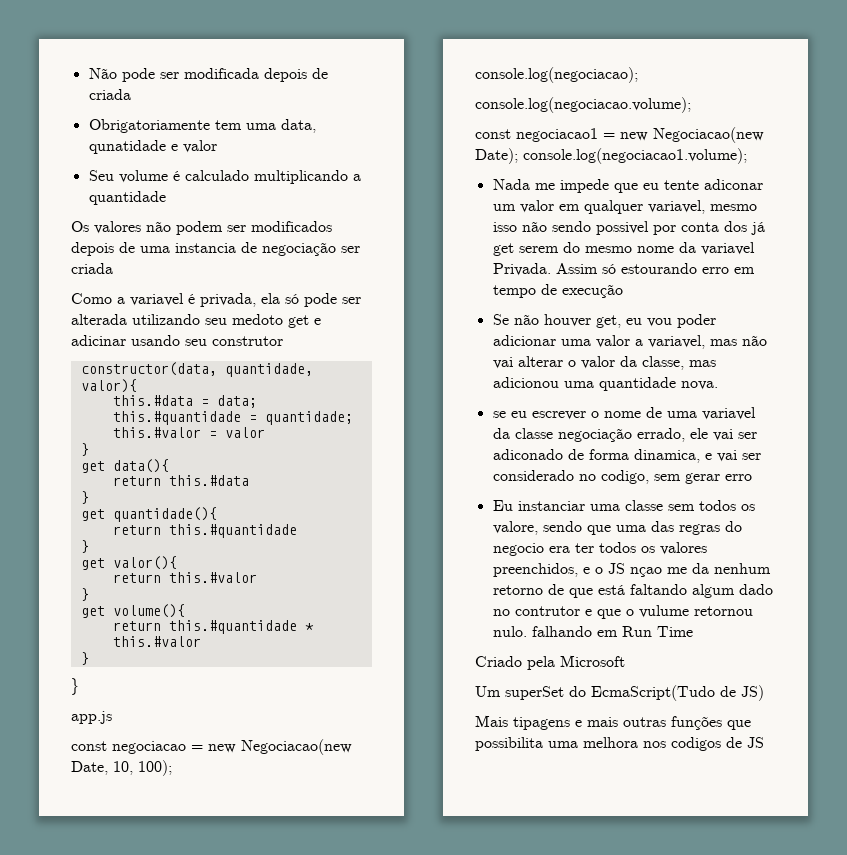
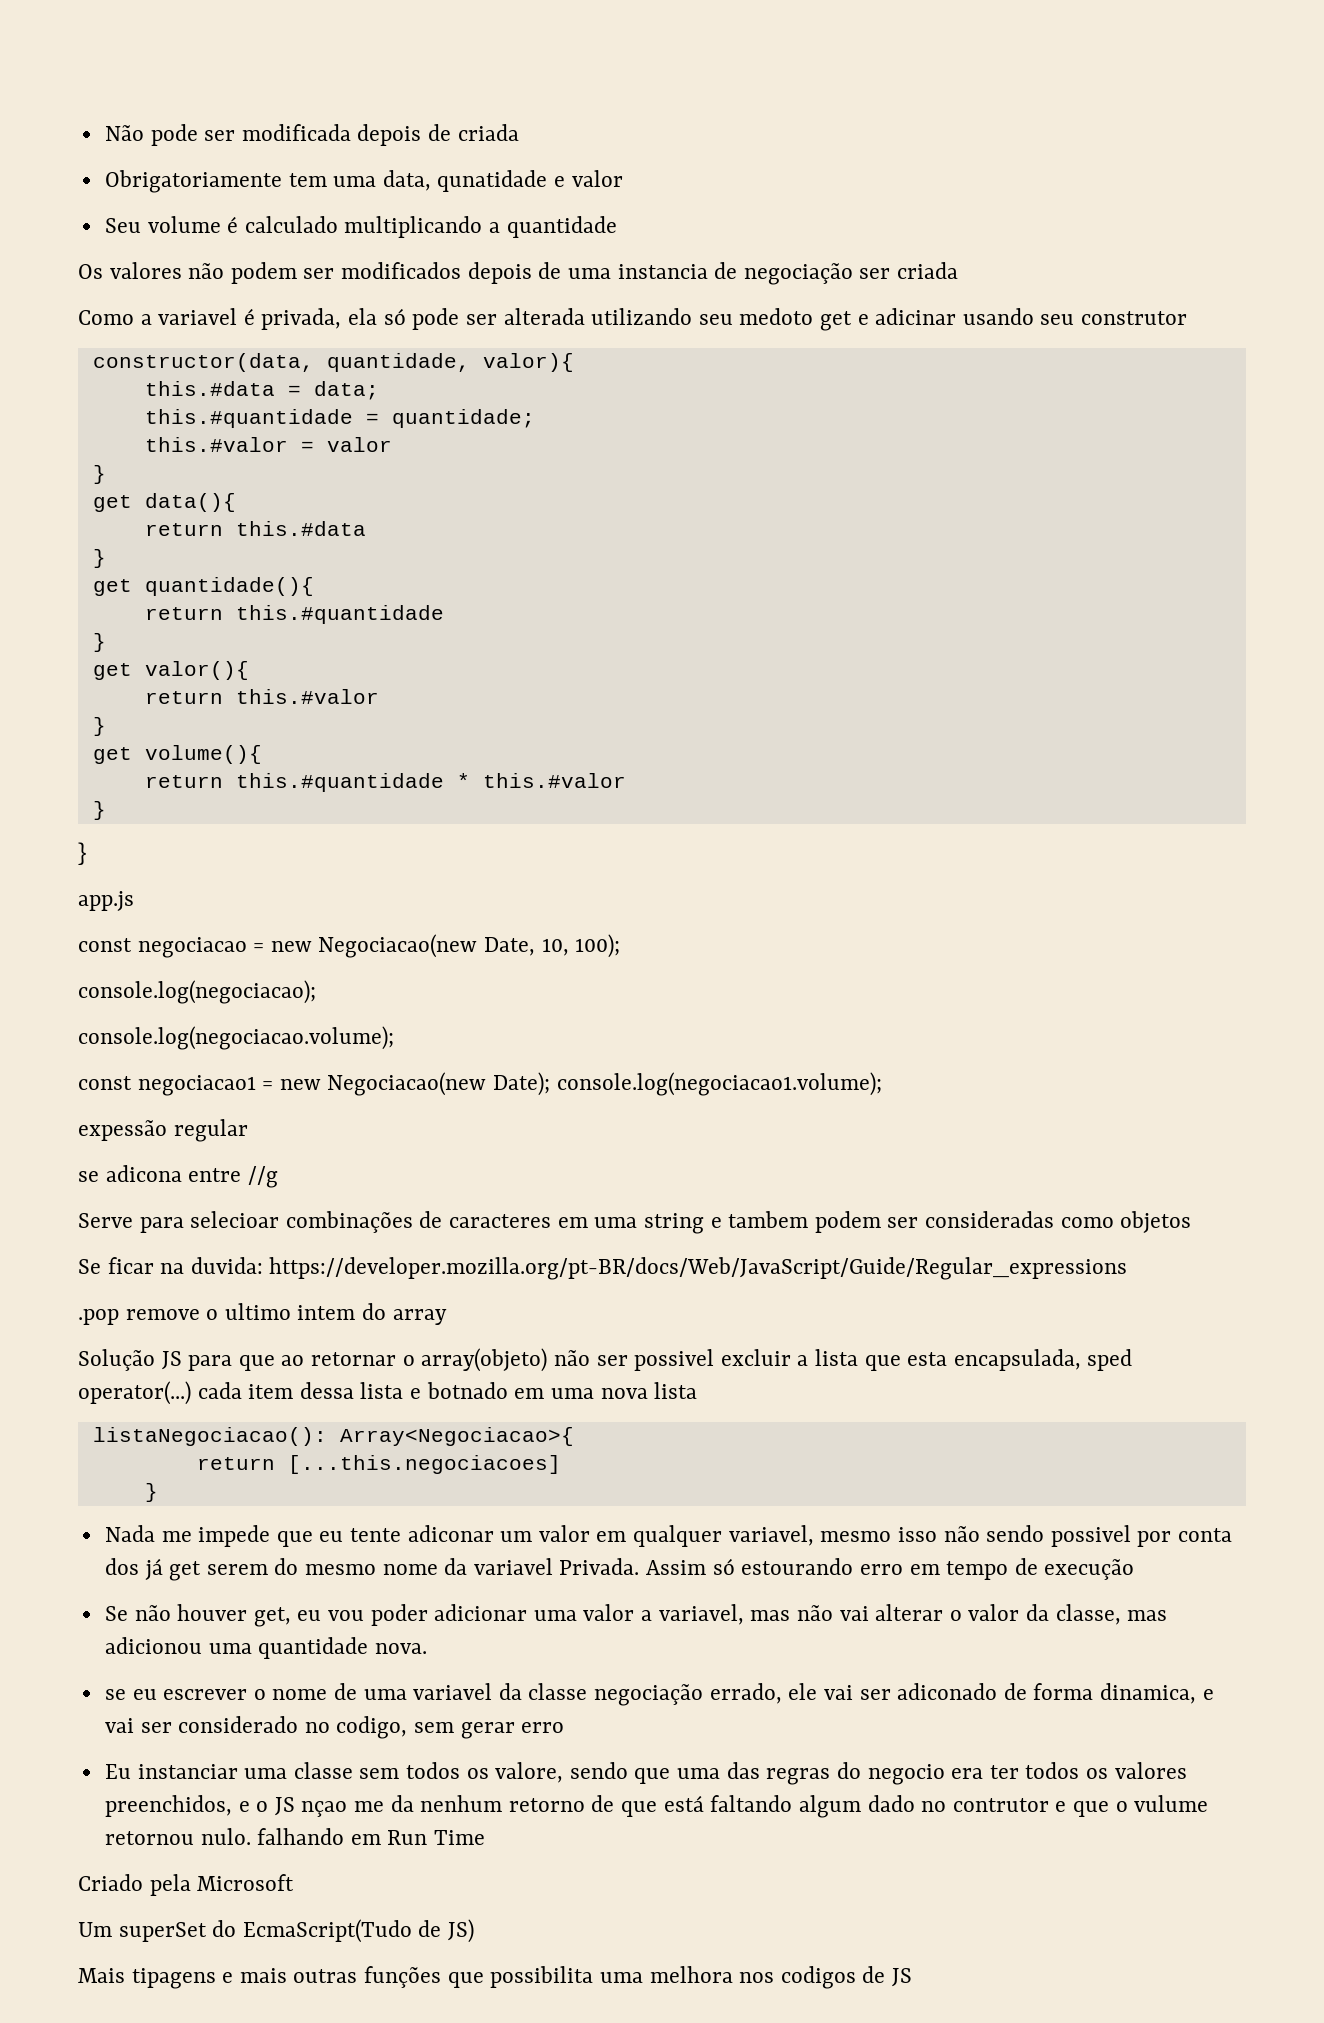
+ expessão regular
+ se adicona entre //g
+ Serve para selecioar combinações de caracteres em uma string e tambem podem ser consideradas como objetos
+ Se ficar na duvida: https://developer.mozilla.org/pt-BR/docs/Web/JavaScript/Guide/Regular_expressions
+ .pop remove o ultimo intem do array
+ Solução JS para que ao retornar o array(objeto) não ser possivel excluir a lista que esta encapsulada, sped operator(...) cada item dessa lista e botnado em uma nova lista
+ listaNegociacao(): Array<Negociacao>{
+ return [...this.negociacoes]
+ }

